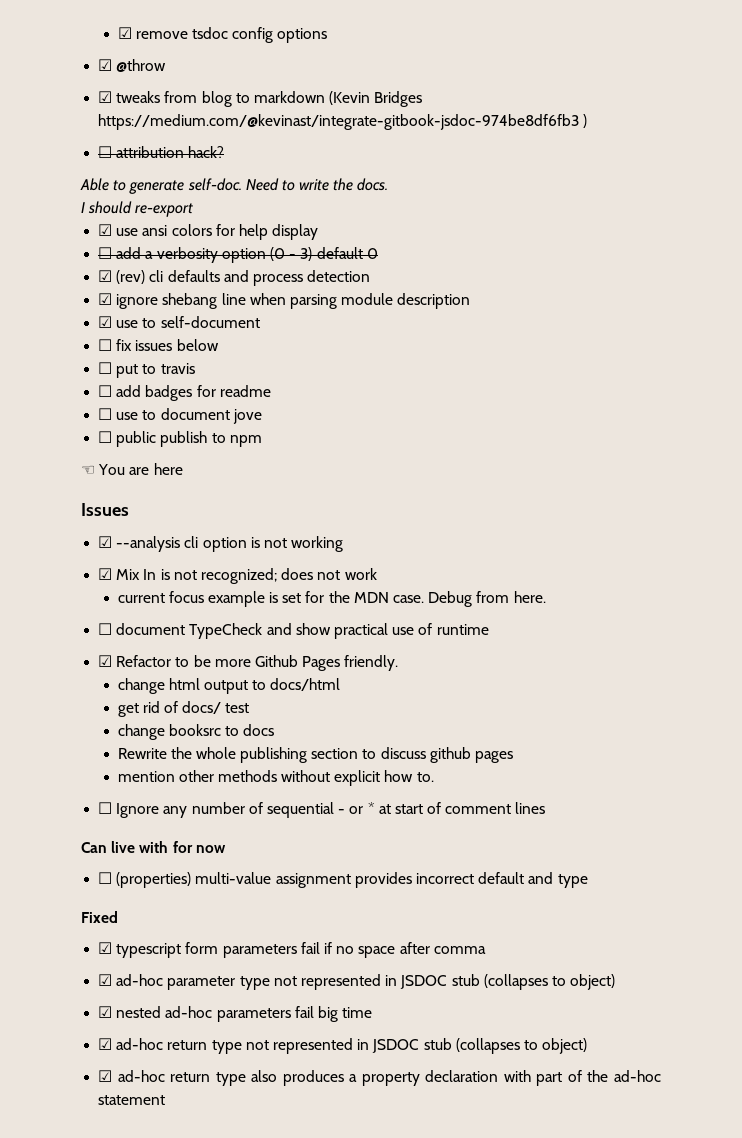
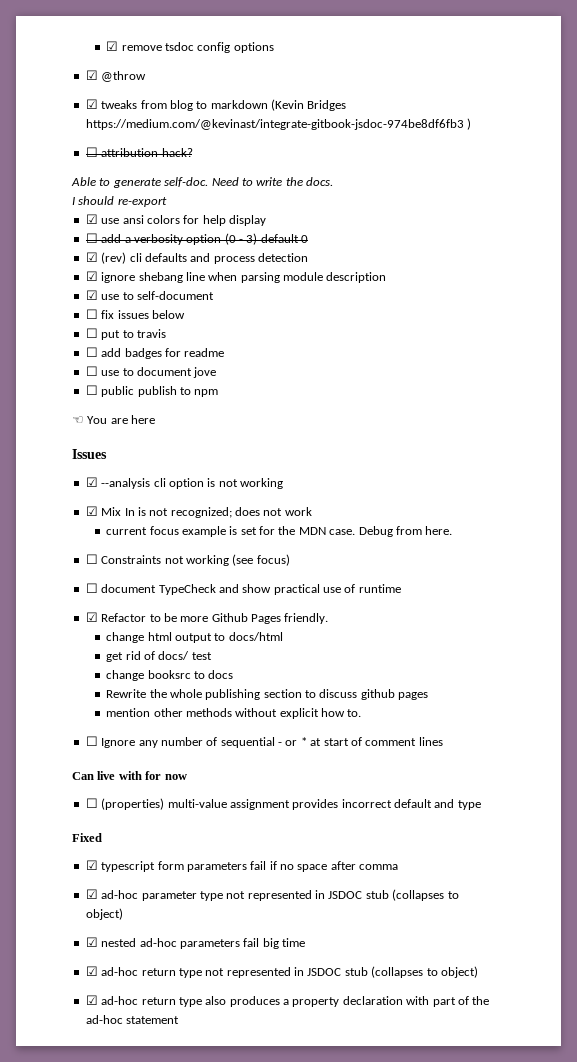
+ ☐ Constraints not working (see focus)

